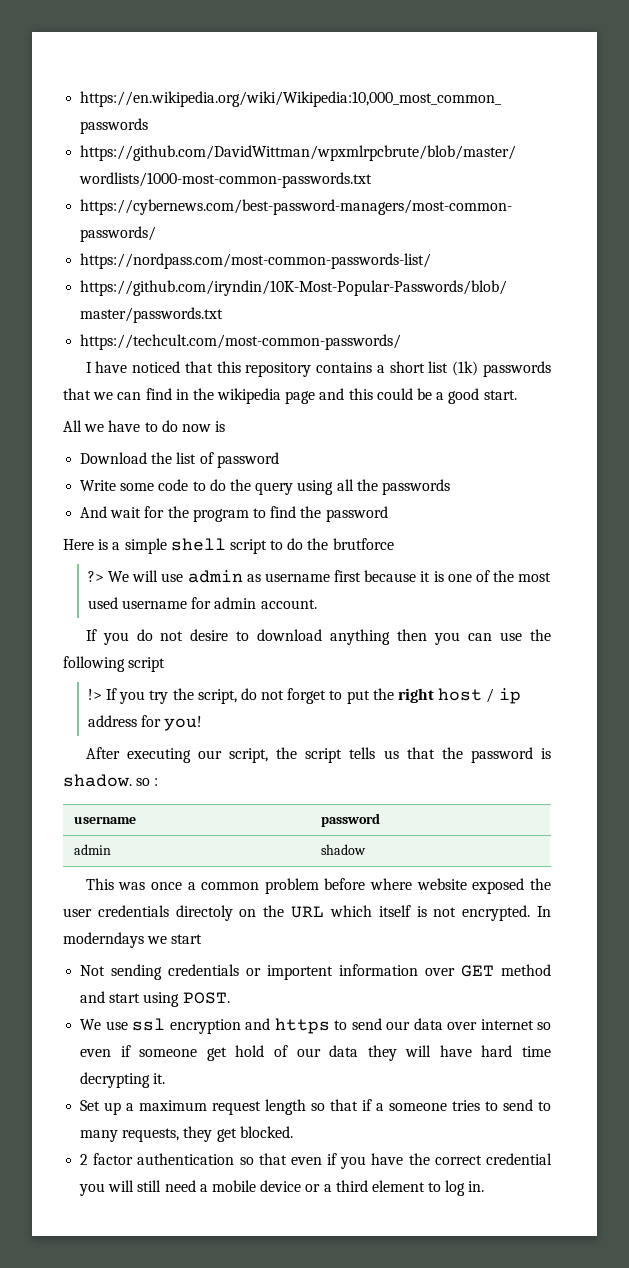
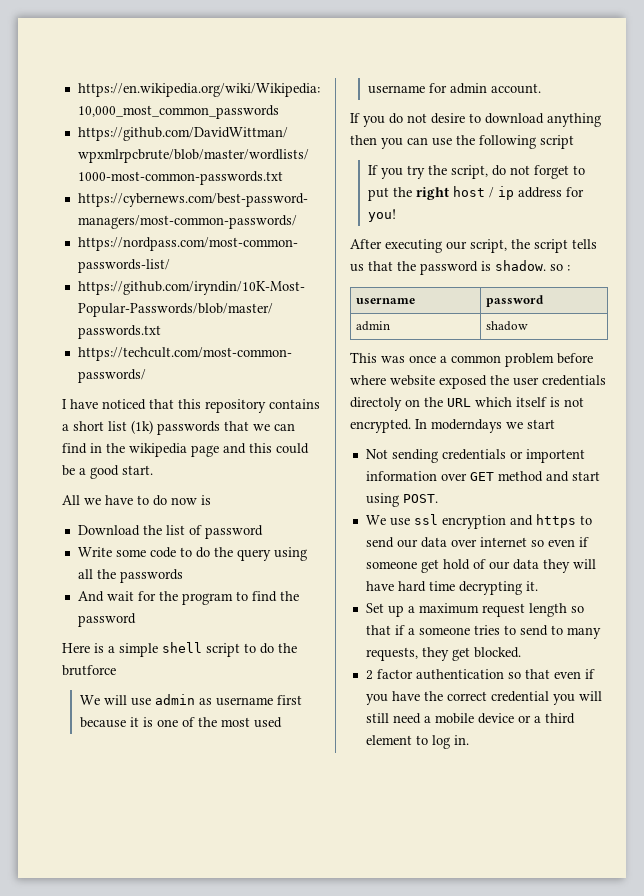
- ?> We will use admin as username first because it is one of the most used username for admin account.
+ We will use admin as username first because it is one of the most used username for admin account.
- !> If you try the script, do not forget to put the right host / ip address for you!
+ If you try the script, do not forget to put the right host / ip address for you!

